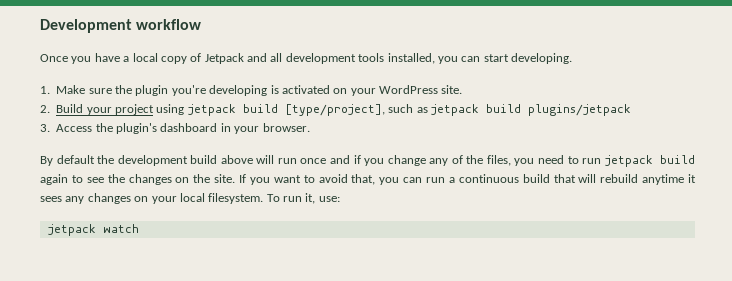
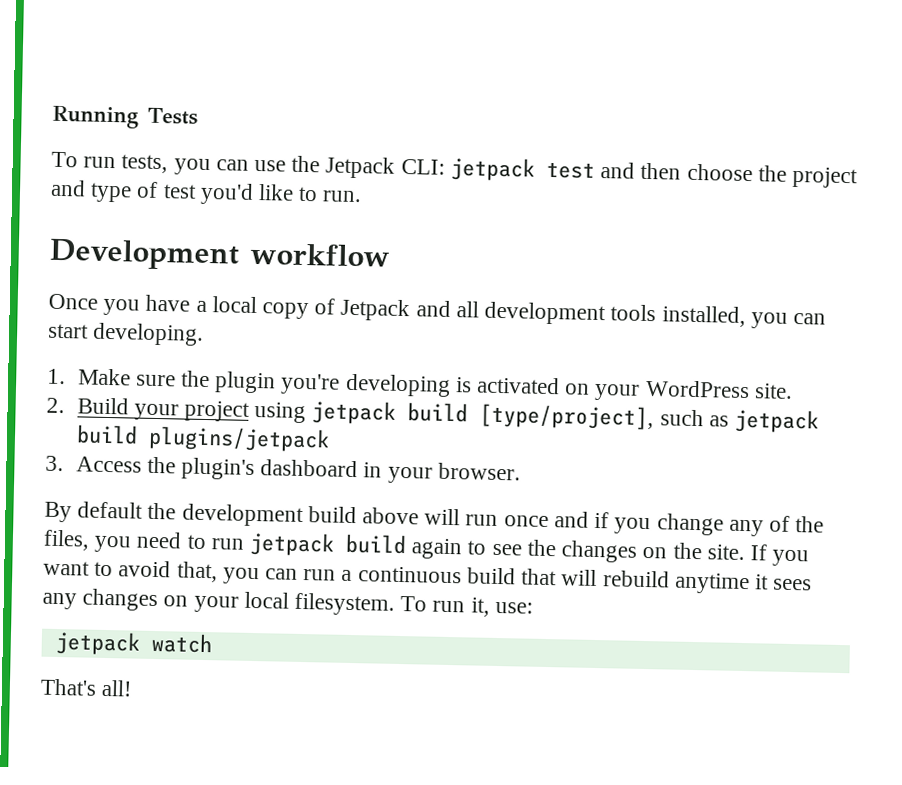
+ Running Tests
+ To run tests, you can use the Jetpack CLI: jetpack test and then choose the project and type of test you'd like to run.
+ That's all!

